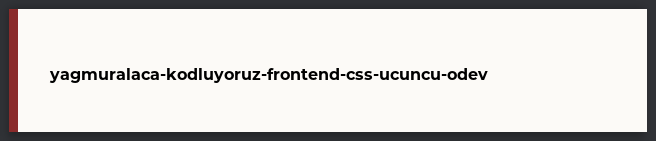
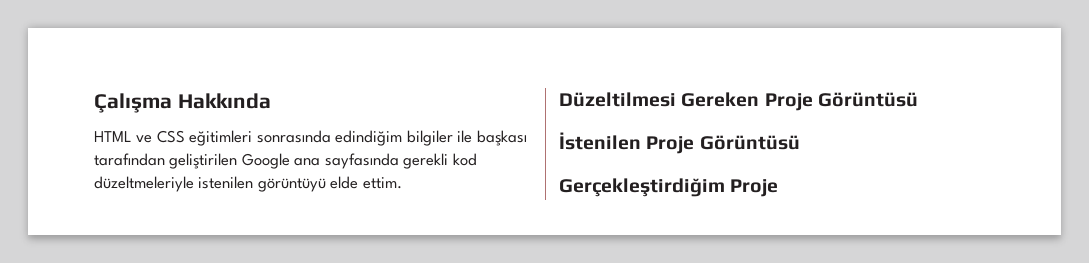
- yagmuralaca-kodluyoruz-frontend-css-ucuncu-odev
+ Çalışma Hakkında
+ HTML ve CSS eğitimleri sonrasında edindiğim bilgiler ile başkası tarafından geliştirilen Google ana sayfasında gerekli kod düzeltmeleriyle istenilen görüntüyü elde ettim.
+ Düzeltilmesi Gereken Proje Görüntüsü
+ İstenilen Proje Görüntüsü
+ Gerçekleştirdiğim Proje

